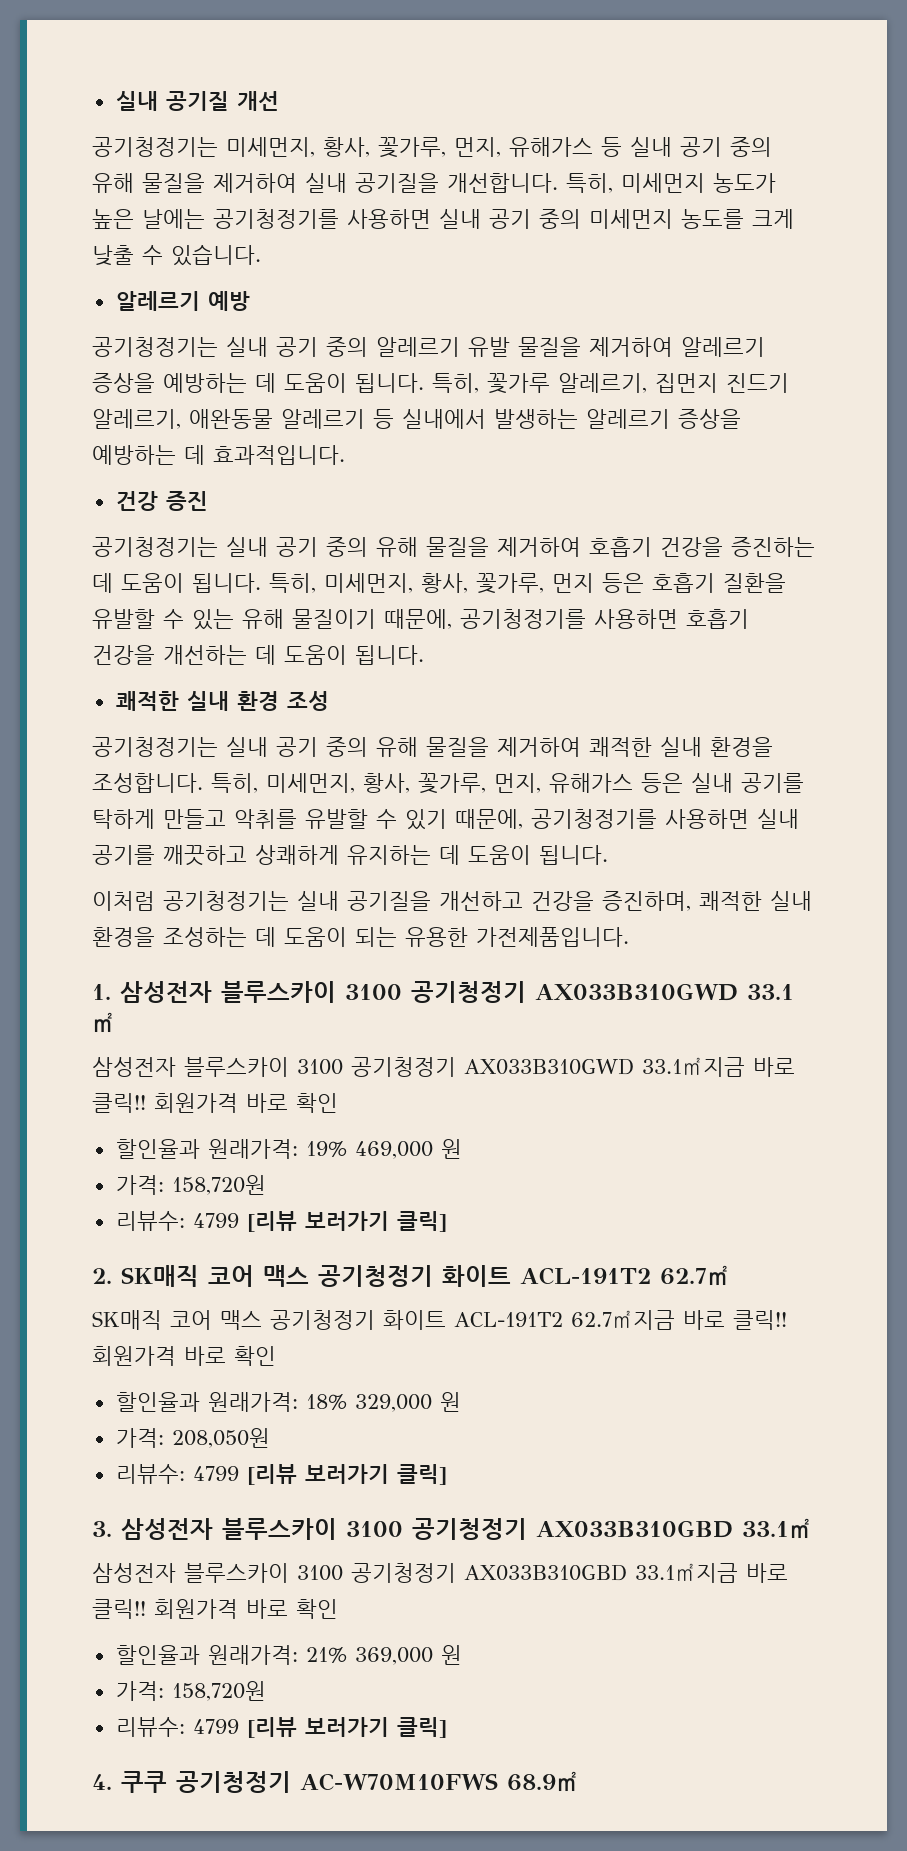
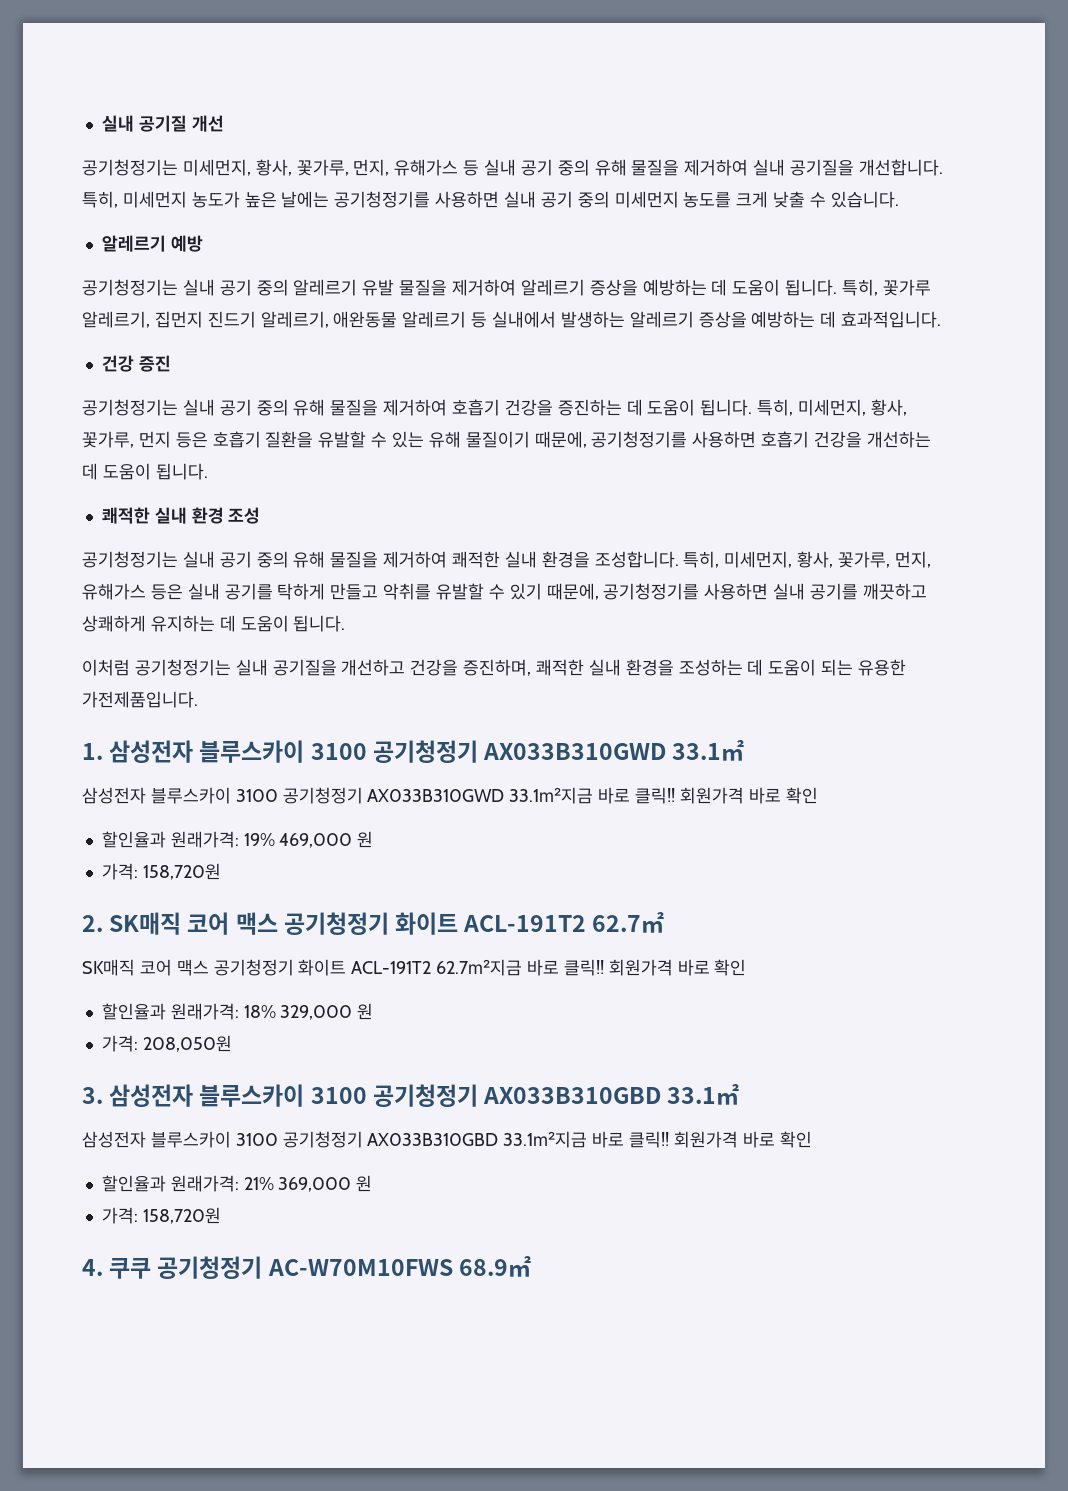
  할인율과 원래가격: 19% 469,000 원
  가격: 158,720원
- 리뷰수: 4799 [리뷰 보러가기 클릭]
  가격: 208,050원
- 리뷰수: 4799 [리뷰 보러가기 클릭]
  할인율과 원래가격: 21% 369,000 원
  가격: 158,720원
- 리뷰수: 4799 [리뷰 보러가기 클릭]

